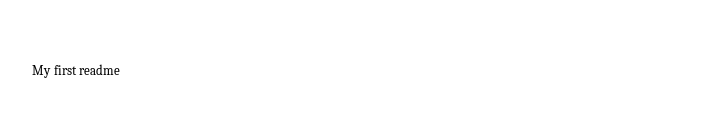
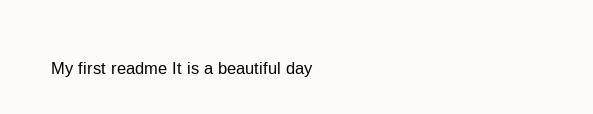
- My first readme
+ My first readme It is a beautiful day

